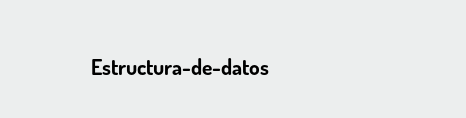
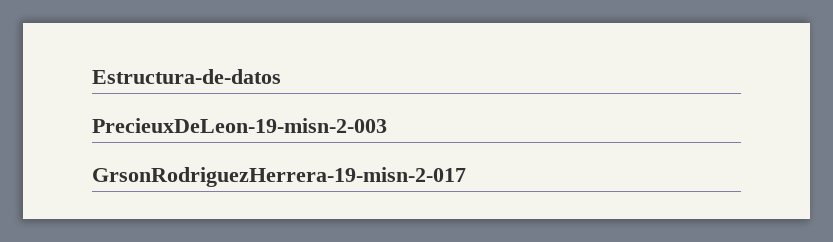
+ PrecieuxDeLeon-19-misn-2-003
+ GrsonRodriguezHerrera-19-misn-2-017

